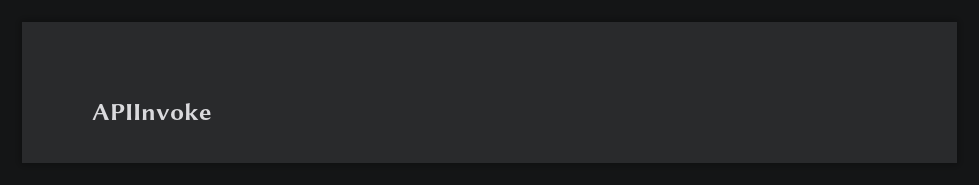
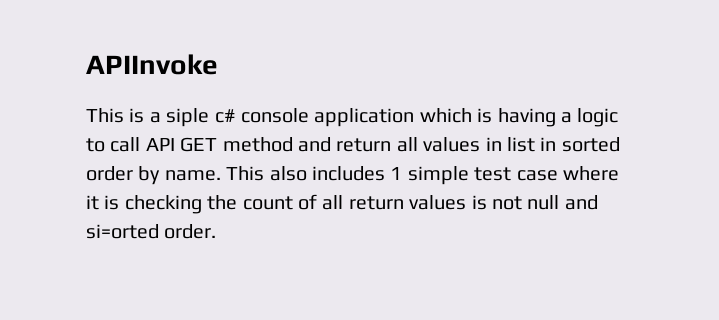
+ This is a siple c# console application which is having a logic to call API GET method and return all values in list in sorted order by name. This also includes 1 simple test case where it is checking the count of all return values is not null and si=orted order.

